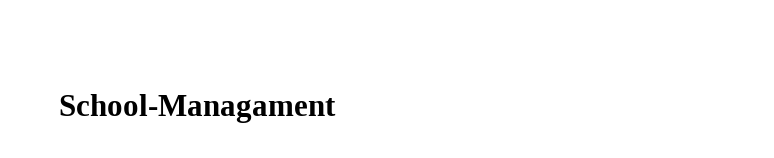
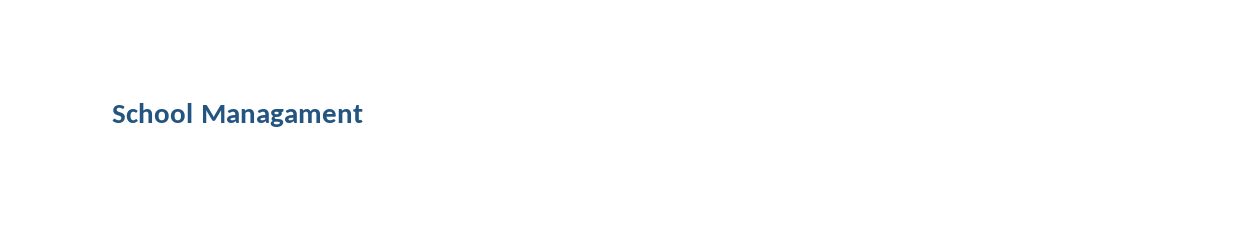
- School-Managament
+ School Managament

